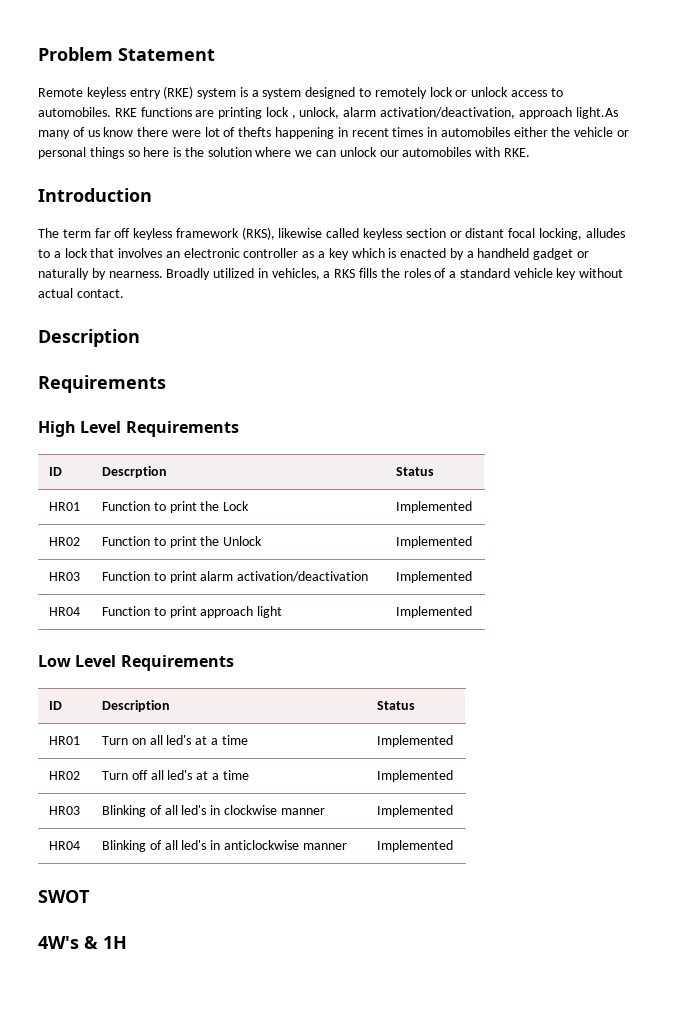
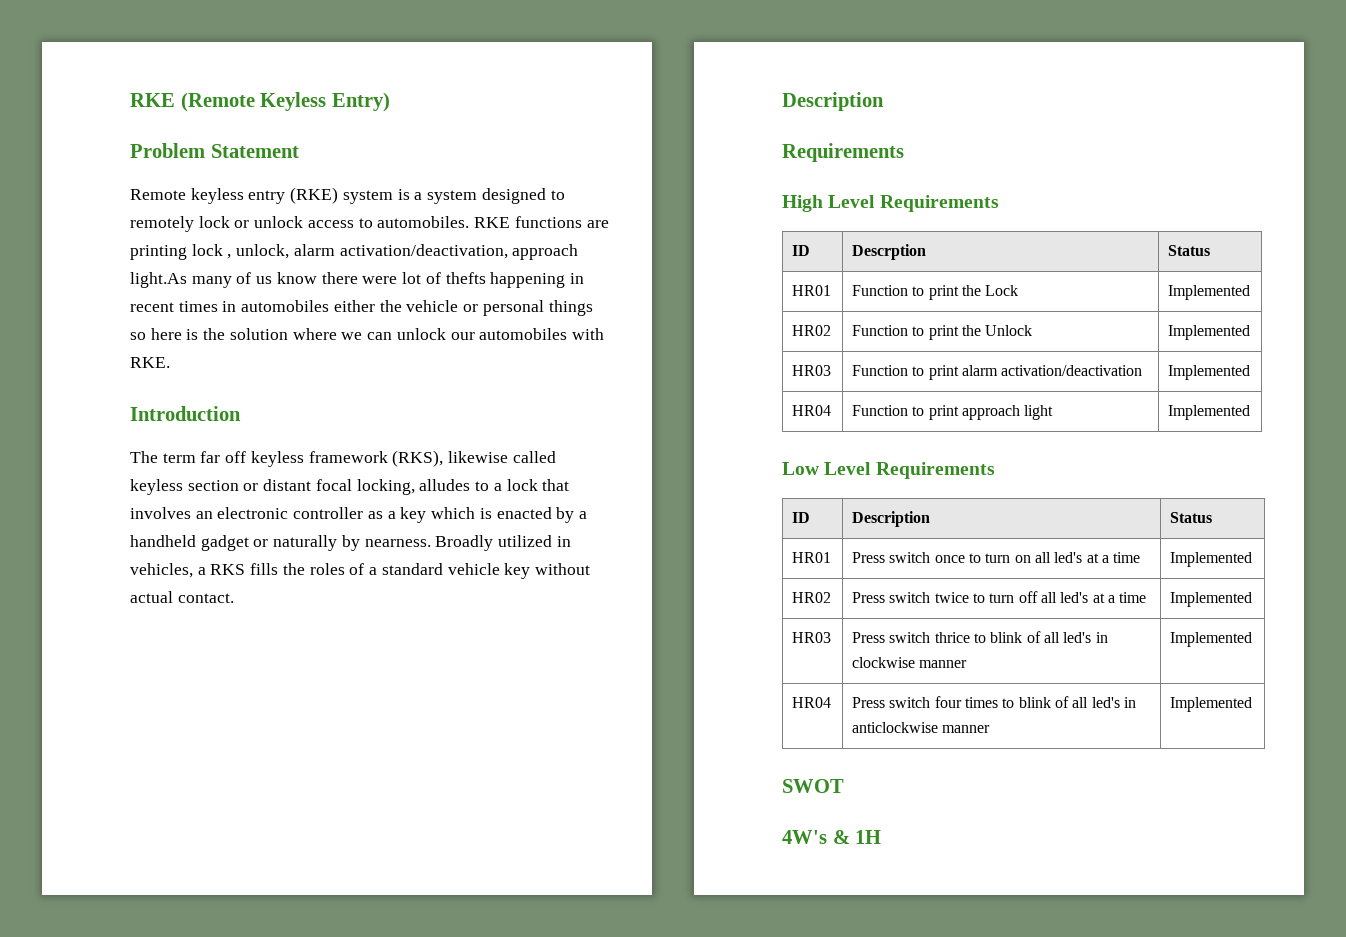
+ RKE (Remote Keyless Entry)
- HR01 | Turn on all led's at a time | Implemented
+ HR01 | Press switch once to turn on all led's at a time | Implemented
- HR02 | Turn off all led's at a time | Implemented
+ HR02 | Press switch twice to turn off all led's at a time | Implemented
- HR03 | Blinking of all led's in clockwise manner | Implemented
+ HR03 | Press switch thrice to blink of all led's in clockwise manner | Implemented
- HR04 | Blinking of all led's in anticlockwise manner | Implemented
+ HR04 | Press switch four times to blink of all led's in anticlockwise manner | Implemented

